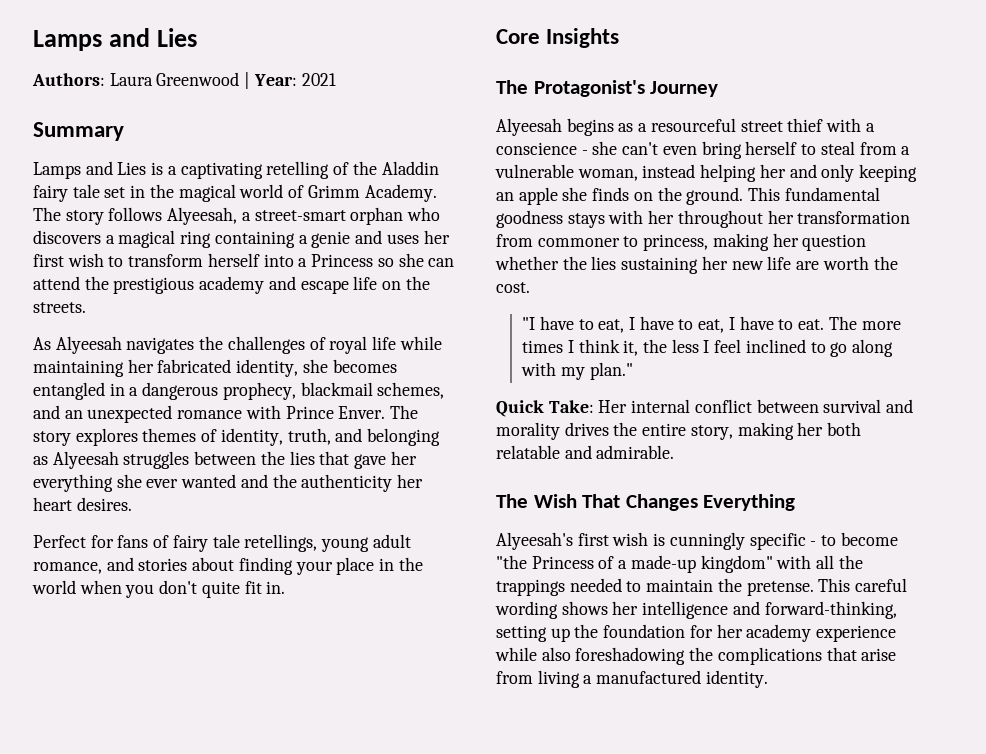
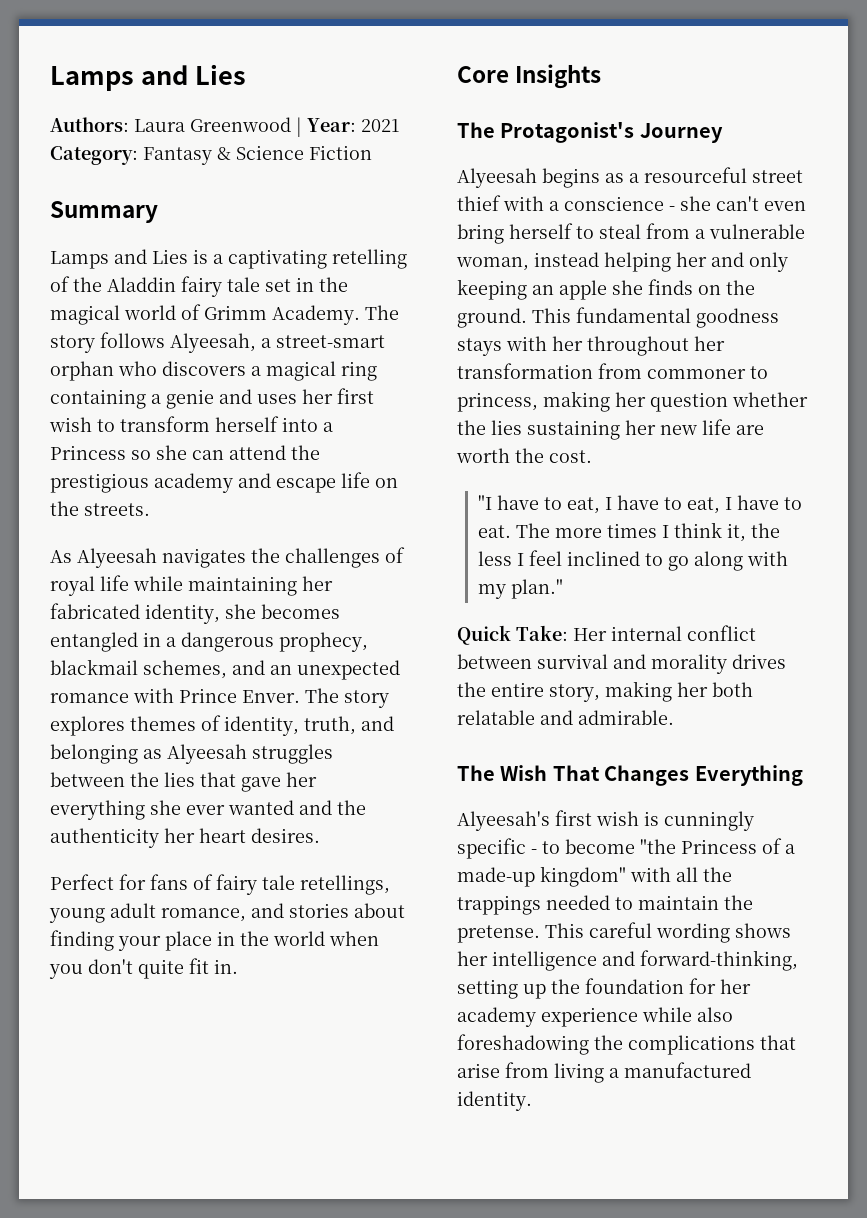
- Authors: Laura Greenwood | Year: 2021
+ Authors: Laura Greenwood | Year: 2021 Category: Fantasy & Science Fiction

